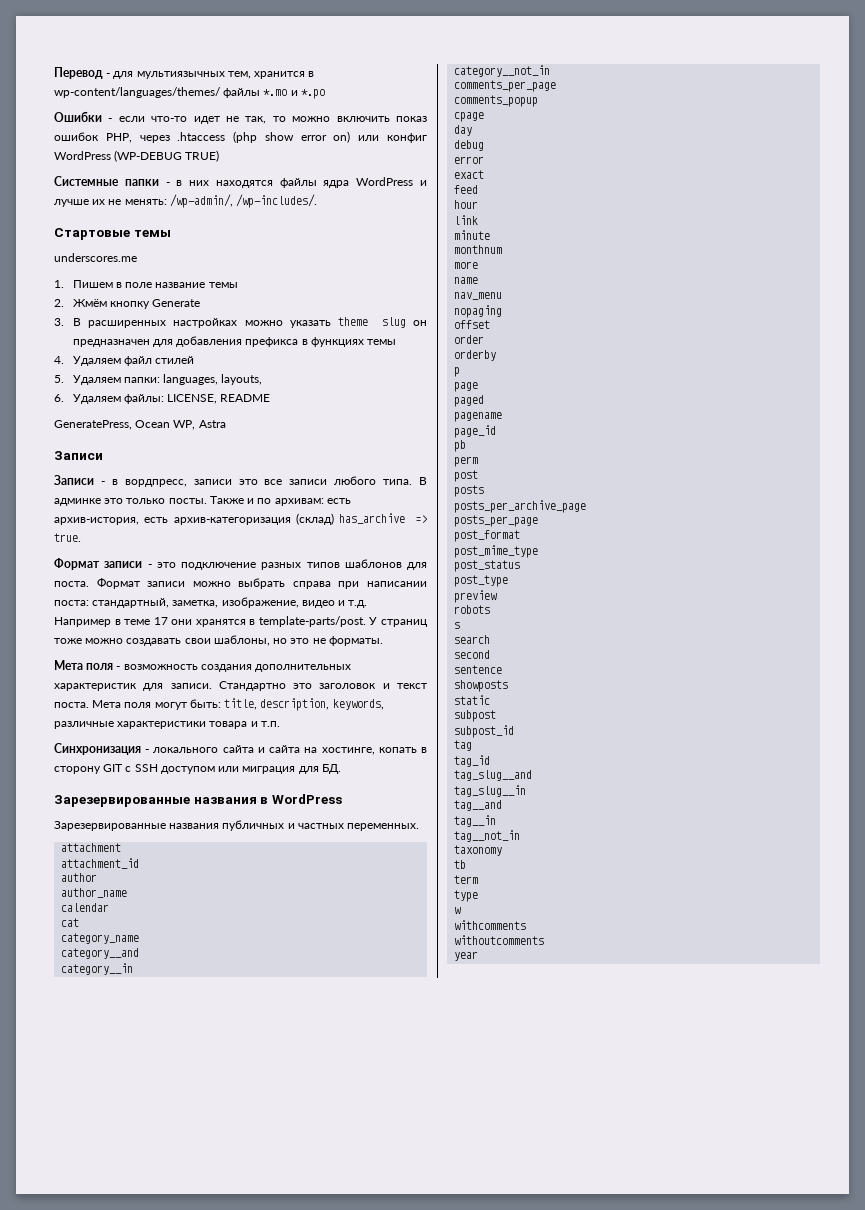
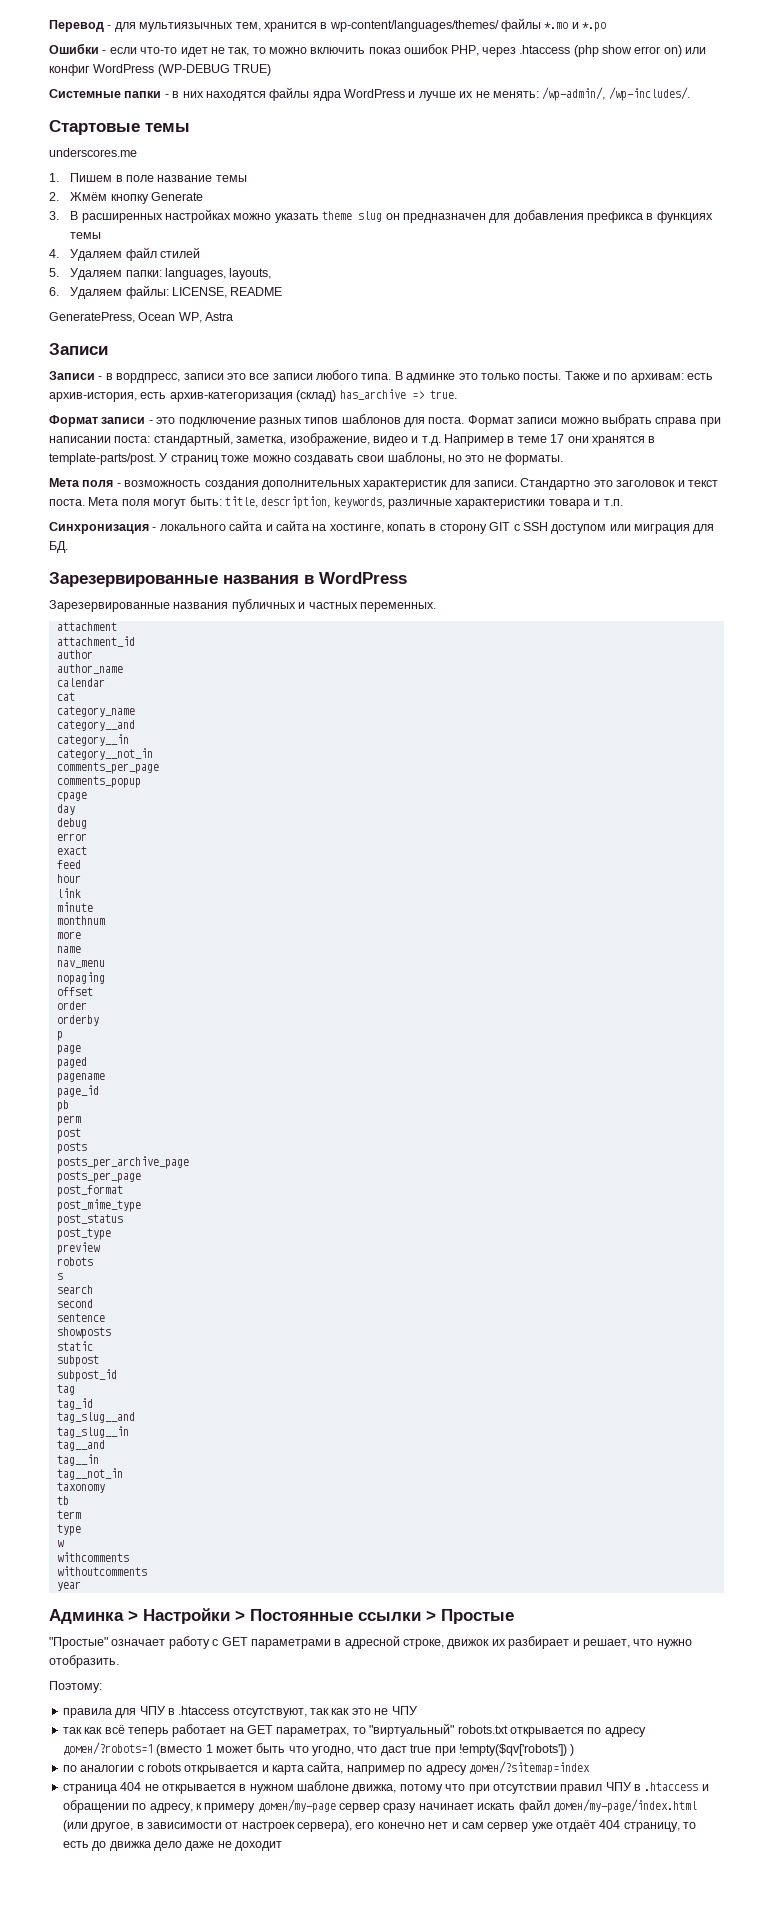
+ Админка > Настройки > Постоянные ссылки > Простые
+ "Простые" означает работу с GET параметрами в адресной строке, движок их разбирает и решает, что нужно отобразить.
+ Поэтому:
+ правила для ЧПУ в .htaccess отсутствуют, так как это не ЧПУ
+ так как всё теперь работает на GET параметрах, то "виртуальный" robots.txt открывается по адресу домен/?robots=1 (вместо 1 может быть что угодно, что даст true при !empty($qv['robots']) )
+ по аналогии с robots открывается и карта сайта, например по адресу домен/?sitemap=index
+ страница 404 не открывается в нужном шаблоне движка, потому что при отсутствии правил ЧПУ в .htaccess и обращении по адресу, к примеру домен/my-page сервер сразу начинает искать файл домен/my-page/index.html (или другое, в зависимости от настроек сервера), его конечно нет и сам сервер уже отдаёт 404 страницу, то есть до движка дело даже не доходит

